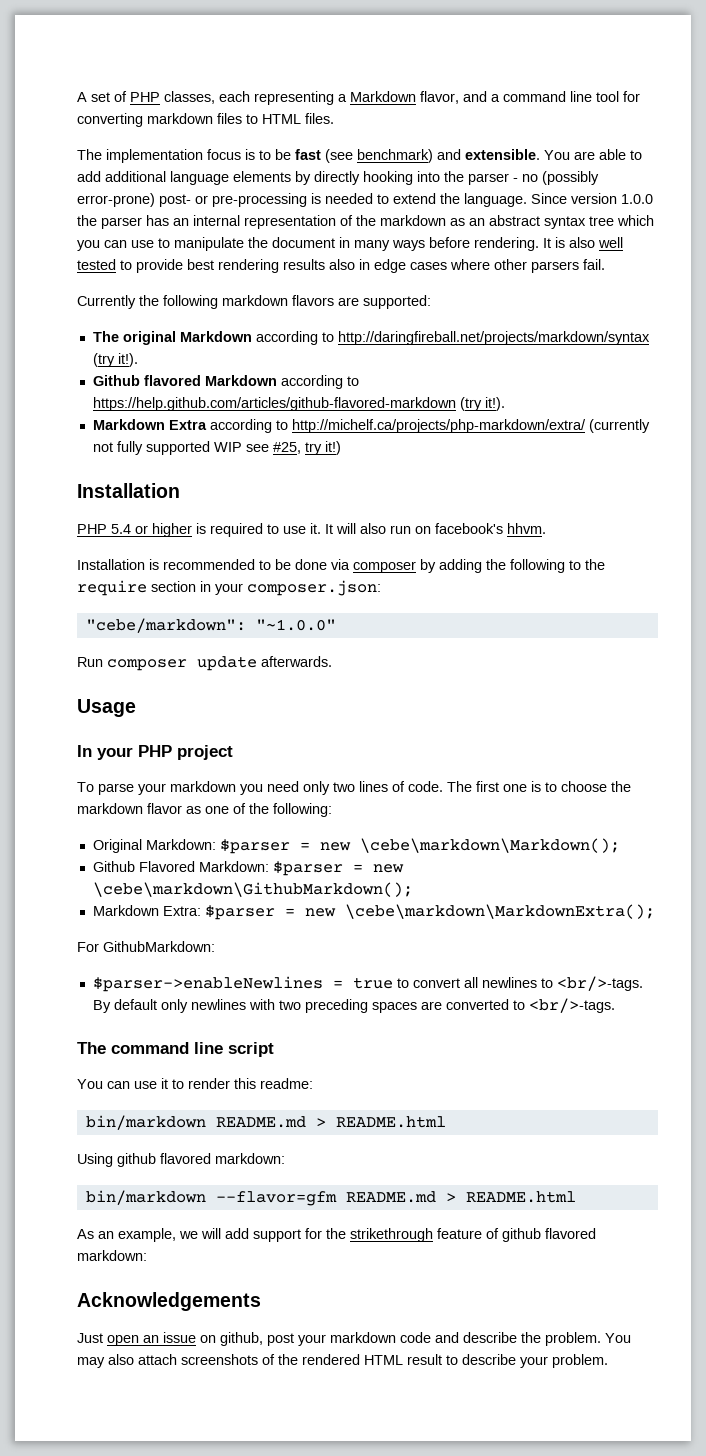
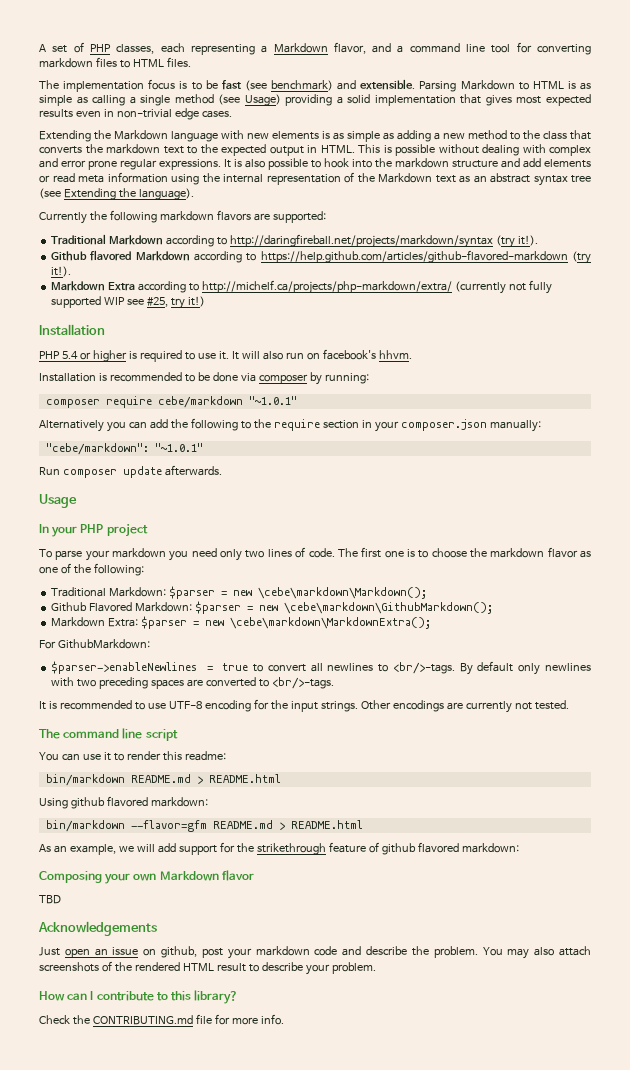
- You are able to add additional language elements by directly hooking into the parser - no (possibly error-prone) post- or pre-processing is needed to extend the language. Since version 1.0.0 the parser has an internal representation of the markdown as an abstract syntax tree which you can use to manipulate the document in many ways before rendering. It is also well tested to provide best rendering results also in edge cases where other parsers fail.
+ Parsing Markdown to HTML is as simple as calling a single method (see Usage) providing a solid implementation that gives most expected results even in non-trivial edge cases.
+ Extending the Markdown language with new elements is as simple as adding a new method to the class that converts the markdown text to the expected output in HTML. This is possible without dealing with complex and error prone regular expressions. It is also possible to hook into the markdown structure and add elements or read meta information using the internal representation of the Markdown text as an abstract syntax tree (see Extending the language).
- The original Markdown according to http://daringfireball.net/projects/markdown/syntax (try it!).
+ Traditional Markdown according to http://daringfireball.net/projects/markdown/syntax (try it!).
- Installation is recommended to be done via composer by adding the following to the require section in your composer.json:
+ Installation is recommended to be done via composer by running:
+ composer require cebe/markdown "~1.0.1"
+ Alternatively you can add the following to the require section in your composer.json manually:
- "cebe/markdown": "~1.0.0"
+ "cebe/markdown": "~1.0.1"
- Original Markdown: $parser = new \cebe\markdown\Markdown();
+ Traditional Markdown: $parser = new \cebe\markdown\Markdown();
+ It is recommended to use UTF-8 encoding for the input strings. Other encodings are currently not tested.
+ Composing your own Markdown flavor
+ TBD
+ How can I contribute to this library?
+ Check the CONTRIBUTING.md file for more info.

